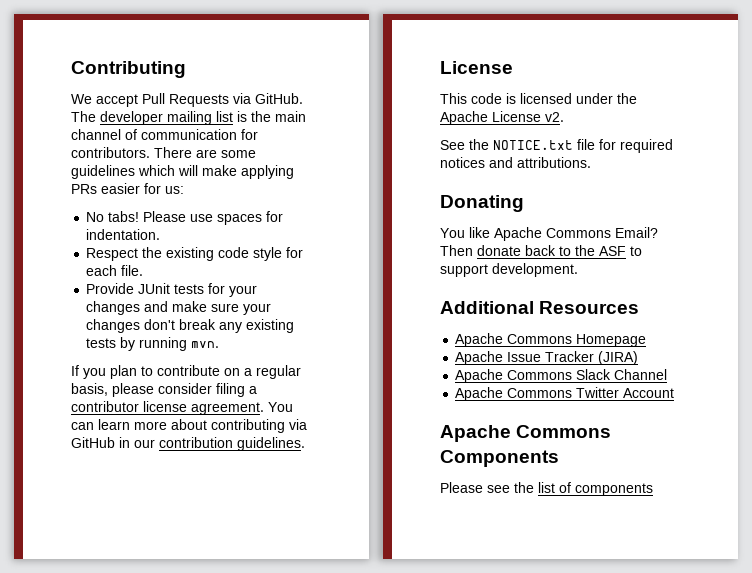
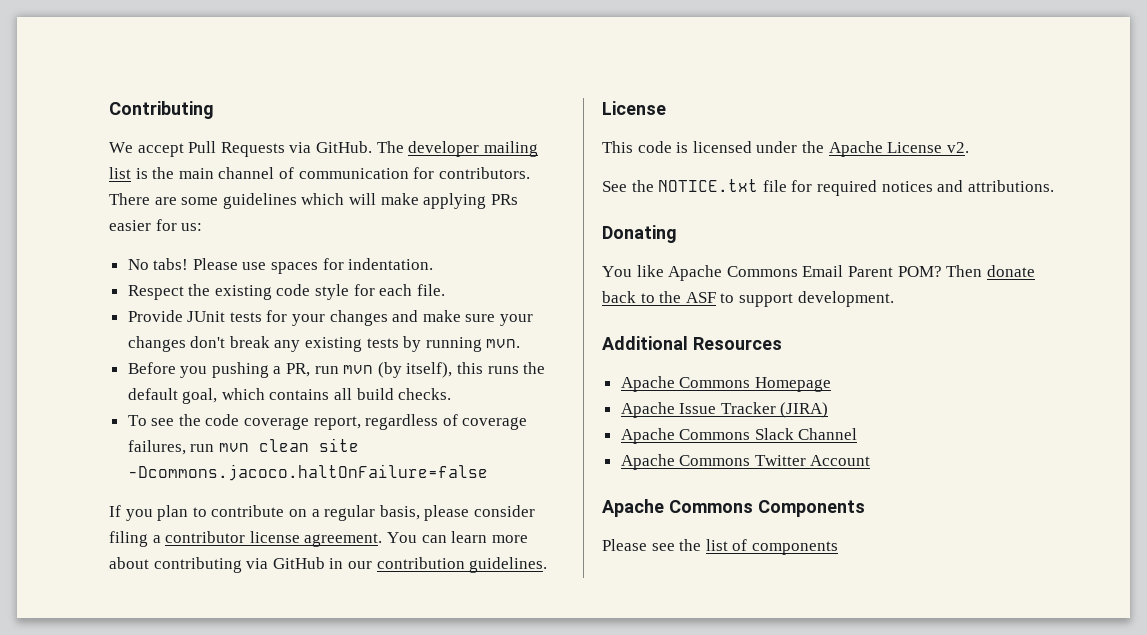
+ Before you pushing a PR, run mvn (by itself), this runs the default goal, which contains all build checks.
+ To see the code coverage report, regardless of coverage failures, run mvn clean site -Dcommons.jacoco.haltOnFailure=false
- You like Apache Commons Email?
+ You like Apache Commons Email Parent POM?

